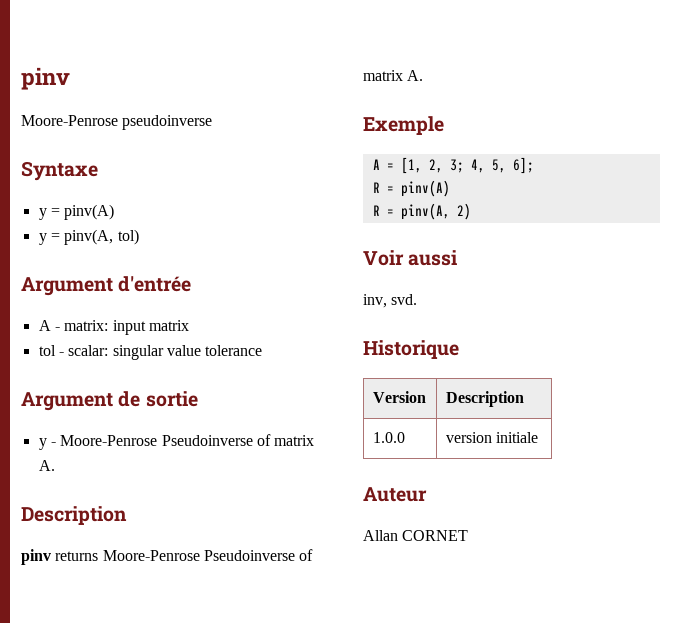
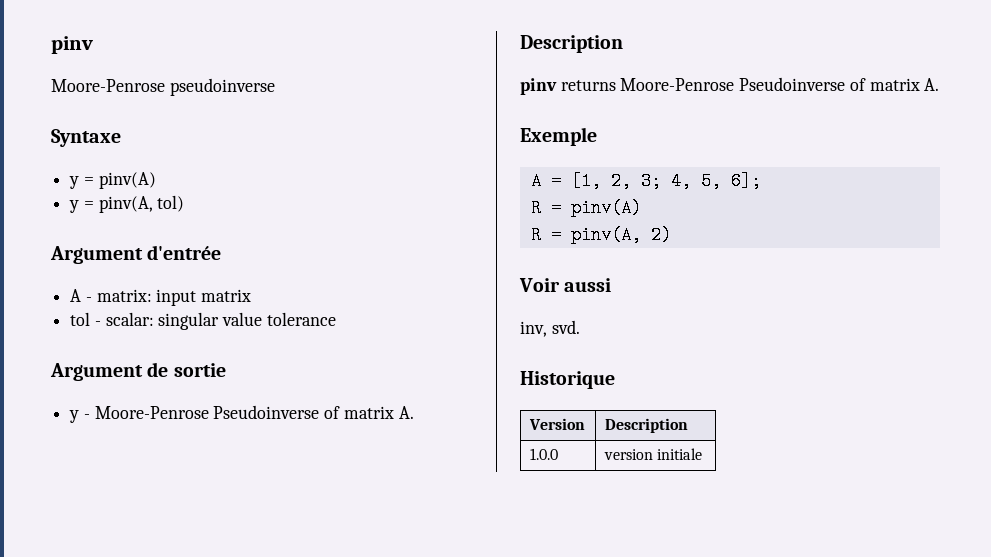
- Auteur
- Allan CORNET

